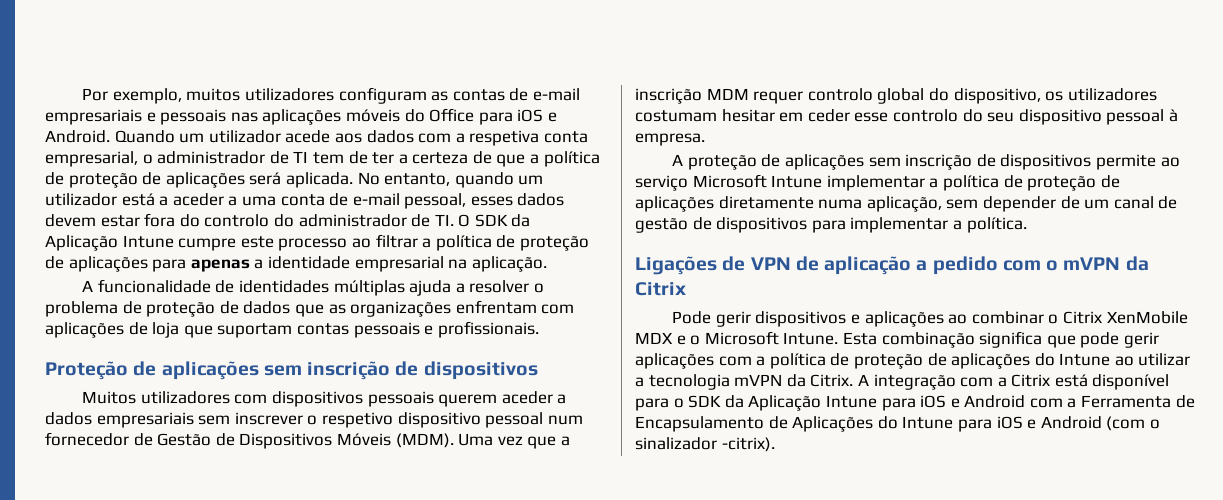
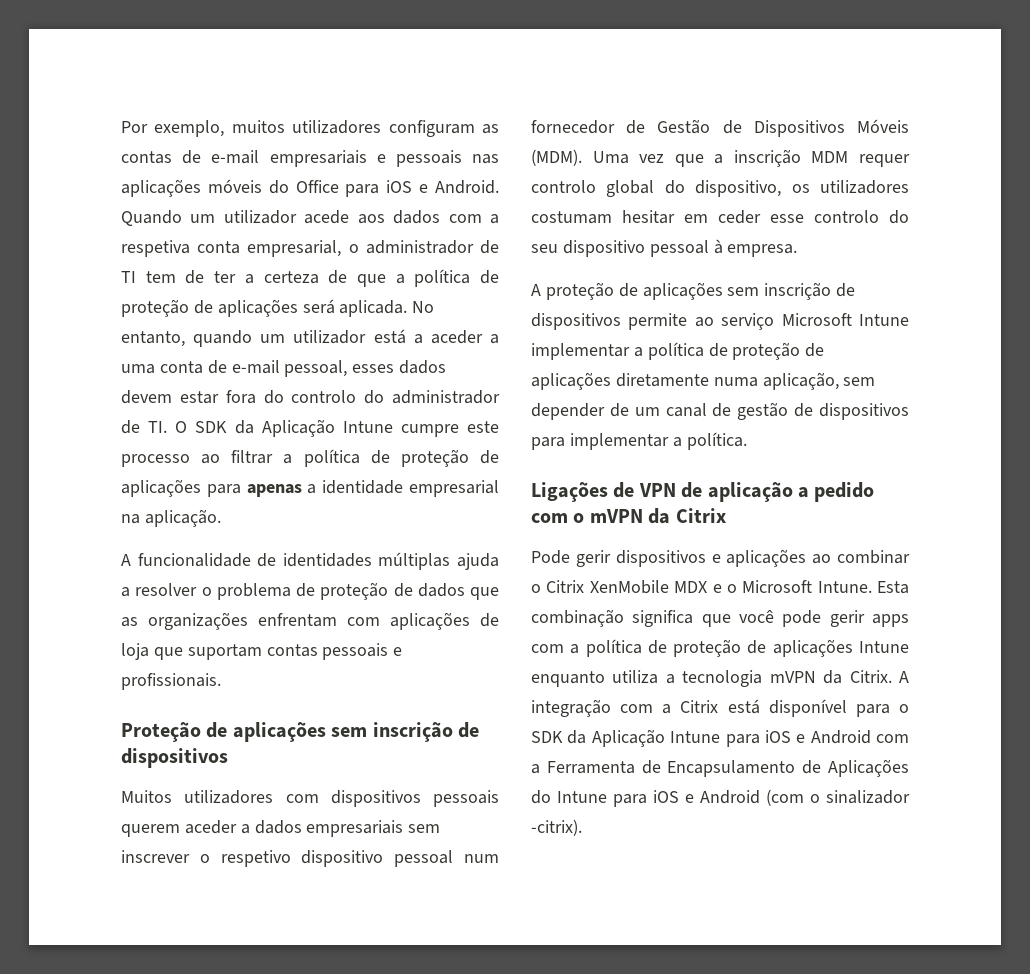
- Esta combinação significa que pode gerir aplicações com a política de proteção de aplicações do Intune ao utilizar a tecnologia mVPN da Citrix.
+ Esta combinação significa que você pode gerir apps com a política de proteção de aplicações Intune enquanto utiliza a tecnologia mVPN da Citrix.

